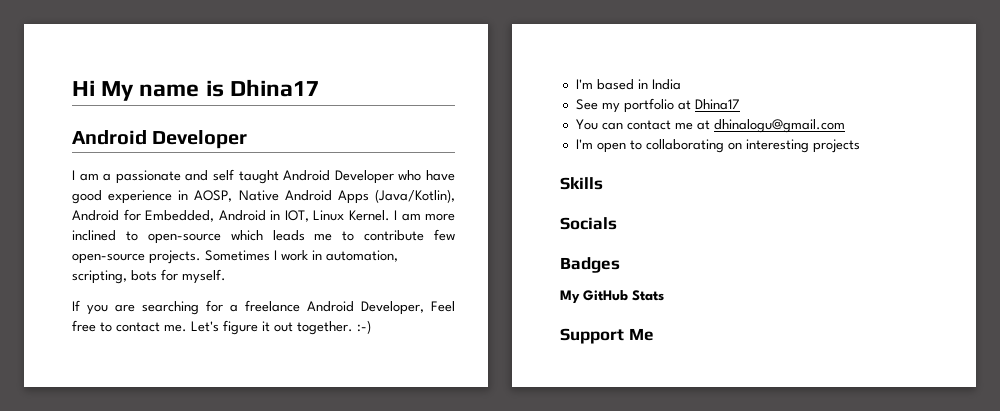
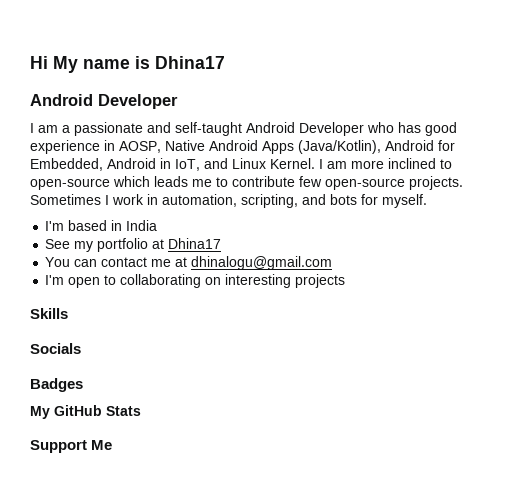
- I am a passionate and self taught Android Developer who have good experience in AOSP, Native Android Apps (Java/Kotlin), Android for Embedded, Android in IOT, Linux Kernel.
+ I am a passionate and self-taught Android Developer who has good experience in AOSP, Native Android Apps (Java/Kotlin), Android for Embedded, Android in IoT, and Linux Kernel.
- Sometimes I work in automation, scripting, bots for myself.
+ Sometimes I work in automation, scripting, and bots for myself.
- If you are searching for a freelance Android Developer, Feel free to contact me. Let's figure it out together. :-)

